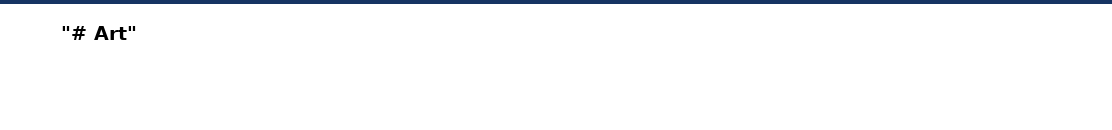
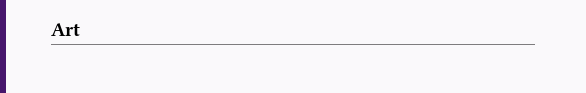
- "# Art"
+ Art

